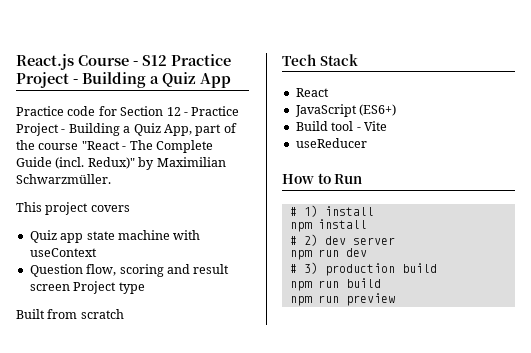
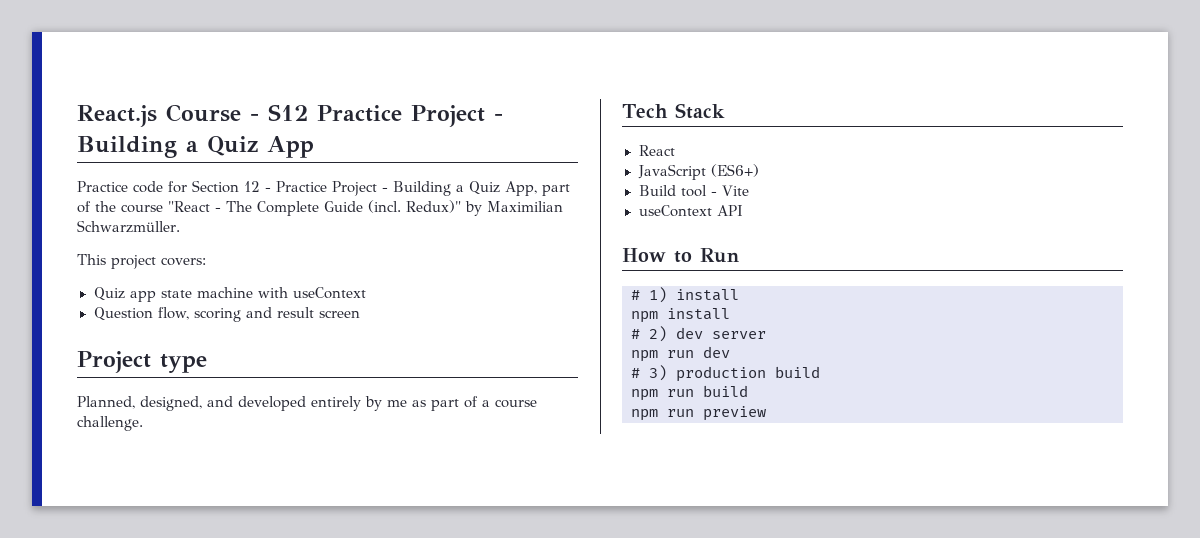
- This project covers
+ This project covers:
- Question flow, scoring and result screen Project type
+ Question flow, scoring and result screen
+ Project type
- Built from scratch
+ Planned, designed, and developed entirely by me as part of a course challenge.
- useReducer
+ useContext API

